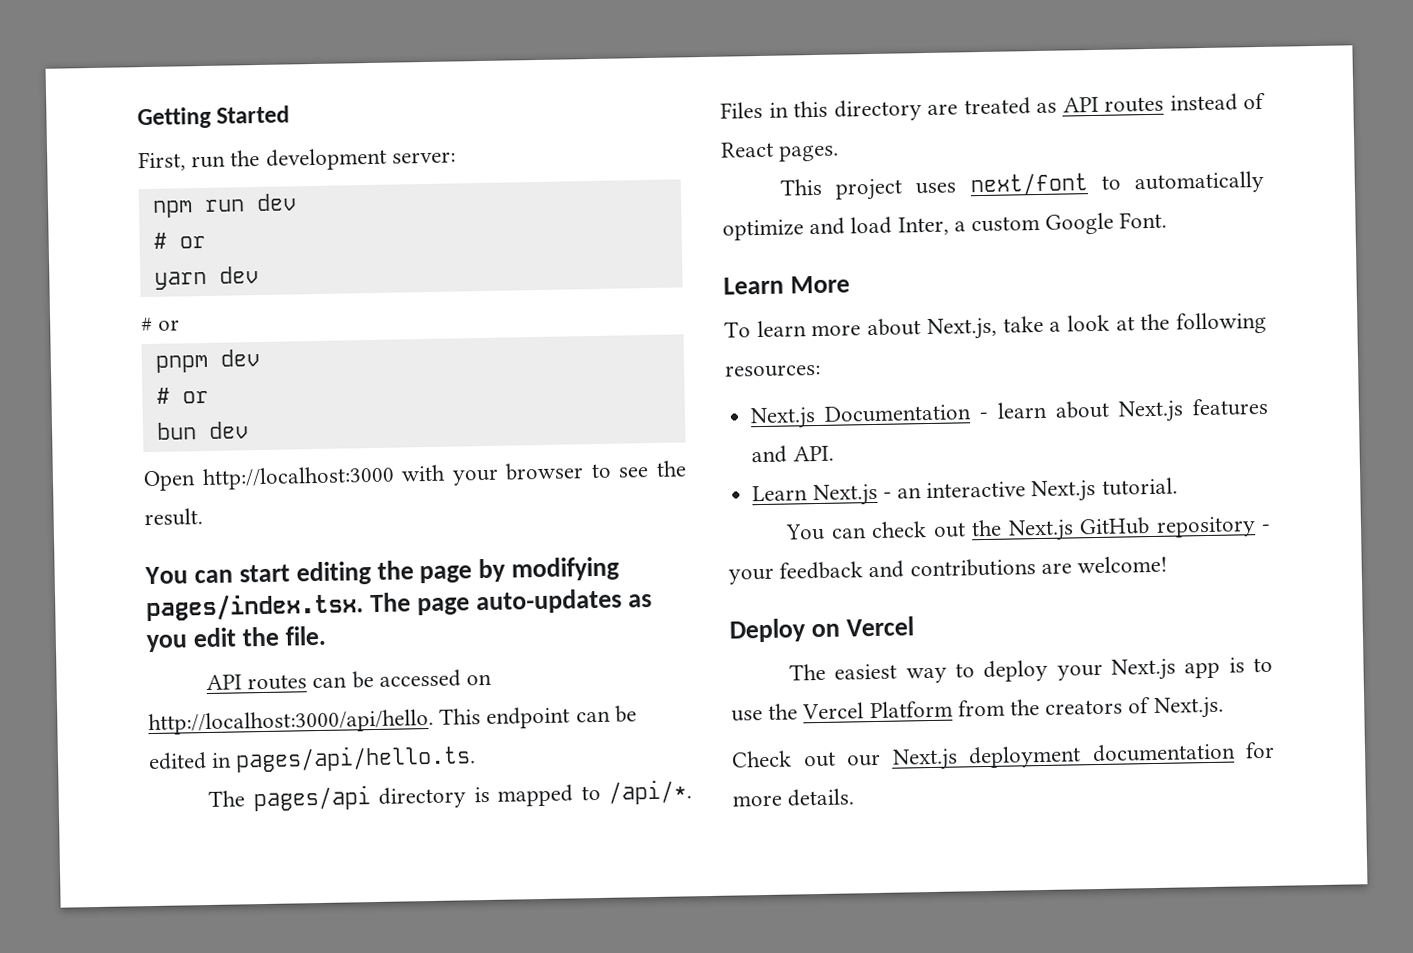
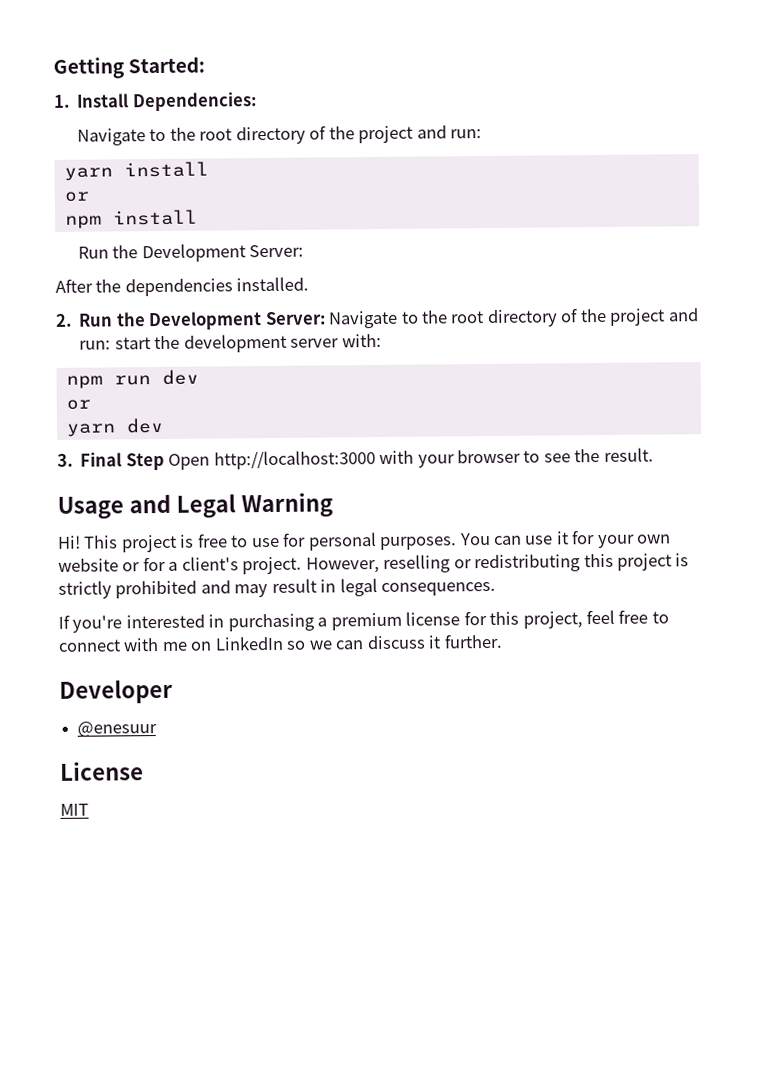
- Getting Started
- First, run the development server:
+ Getting Started:
+ 1. Install Dependencies:
+ Navigate to the root directory of the project and run:
+ yarn install
+ or
+ npm install
+ Run the Development Server:
+ After the dependencies installed.
+ 2. Run the Development Server: Navigate to the root directory of the project and run: start the development server with:
  npm run dev
- # or
+ or
  yarn dev
- # or
- pnpm dev
- # or
- bun dev
- Open http://localhost:3000 with your browser to see the result.
+ 3. Final Step Open http://localhost:3000 with your browser to see the result.
- You can start editing the page by modifying pages/index.tsx. The page auto-updates as you edit the file.
- API routes can be accessed on http://localhost:3000/api/hello. This endpoint can be edited in pages/api/hello.ts.
- The pages/api directory is mapped to /api/*. Files in this directory are treated as API routes instead of React pages.
- This project uses next/font to automatically optimize and load Inter, a custom Google Font.
- Learn More
- To learn more about Next.js, take a look at the following resources:
- Next.js Documentation - learn about Next.js features and API.
- Learn Next.js - an interactive Next.js tutorial.
- You can check out the Next.js GitHub repository - your feedback and contributions are welcome!
- Deploy on Vercel
- The easiest way to deploy your Next.js app is to use the Vercel Platform from the creators of Next.js.
- Check out our Next.js deployment documentation for more details.
+ Usage and Legal Warning
+ Hi! This project is free to use for personal purposes. You can use it for your own website or for a client's project. However, reselling or redistributing this project is strictly prohibited and may result in legal consequences.
+ If you're interested in purchasing a premium license for this project, feel free to connect with me on LinkedIn so we can discuss it further.
+ Developer
+ @enesuur
+ License
+ MIT

